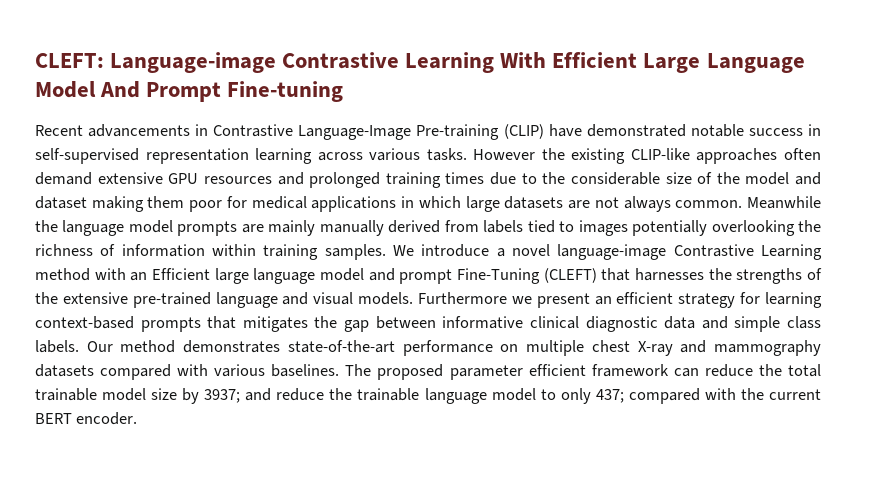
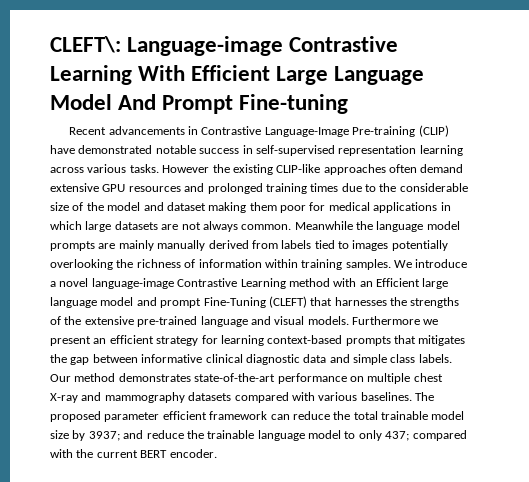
- CLEFT: Language-image Contrastive Learning With Efficient Large Language Model And Prompt Fine-tuning
+ CLEFT\: Language-image Contrastive Learning With Efficient Large Language Model And Prompt Fine-tuning

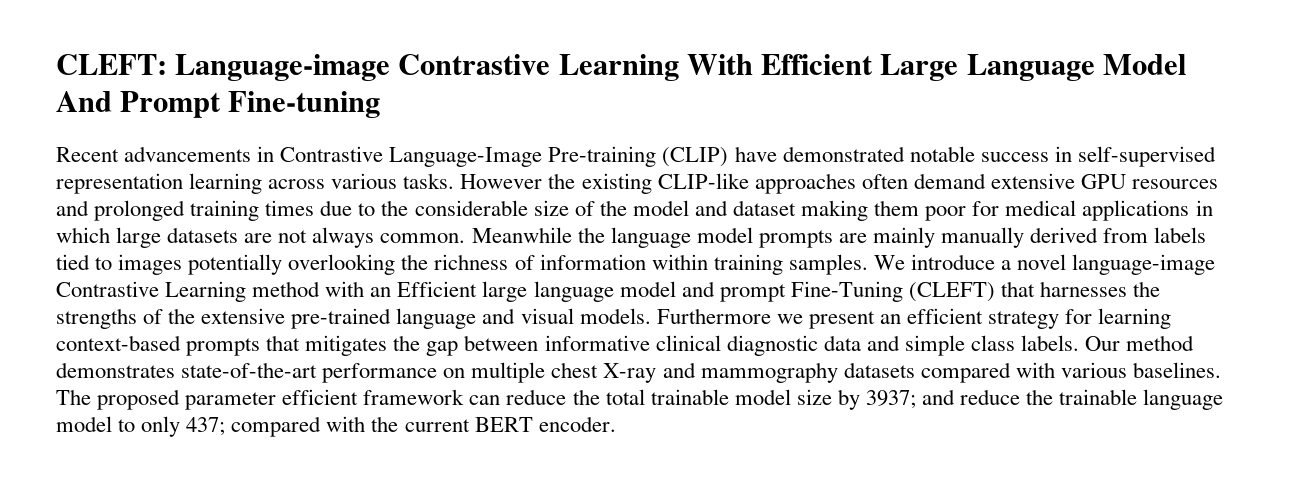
- CLEFT\: Language-image Contrastive Learning With Efficient Large Language Model And Prompt Fine-tuning
+ CLEFT: Language-image Contrastive Learning With Efficient Large Language Model And Prompt Fine-tuning

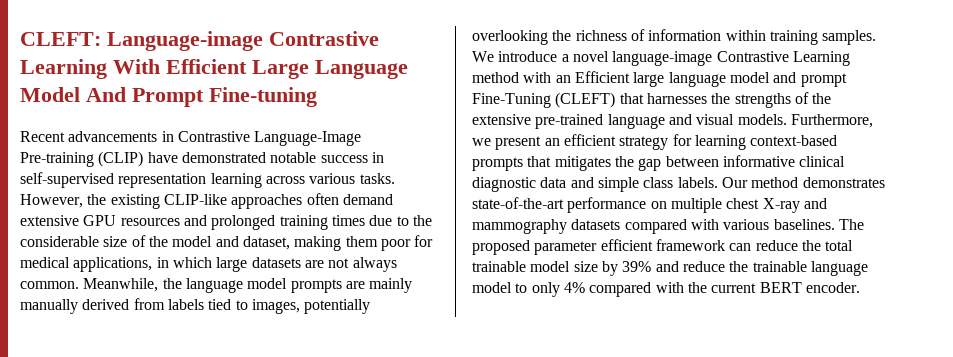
- However the existing CLIP-like approaches often demand extensive GPU resources and prolonged training times due to the considerable size of the model and dataset making them poor for medical applications in which large datasets are not always common.
+ However, the existing CLIP-like approaches often demand extensive GPU resources and prolonged training times due to the considerable size of the model and dataset, making them poor for medical applications, in which large datasets are not always common.
- Meanwhile the language model prompts are mainly manually derived from labels tied to images potentially overlooking the richness of information within training samples.
+ Meanwhile, the language model prompts are mainly manually derived from labels tied to images, potentially overlooking the richness of information within training samples.
- Furthermore we present an efficient strategy for learning context-based prompts that mitigates the gap between informative clinical diagnostic data and simple class labels.
+ Furthermore, we present an efficient strategy for learning context-based prompts that mitigates the gap between informative clinical diagnostic data and simple class labels.
- The proposed parameter efficient framework can reduce the total trainable model size by 3937; and reduce the trainable language model to only 437; compared with the current BERT encoder.
+ The proposed parameter efficient framework can reduce the total trainable model size by 39% and reduce the trainable language model to only 4% compared with the current BERT encoder.

